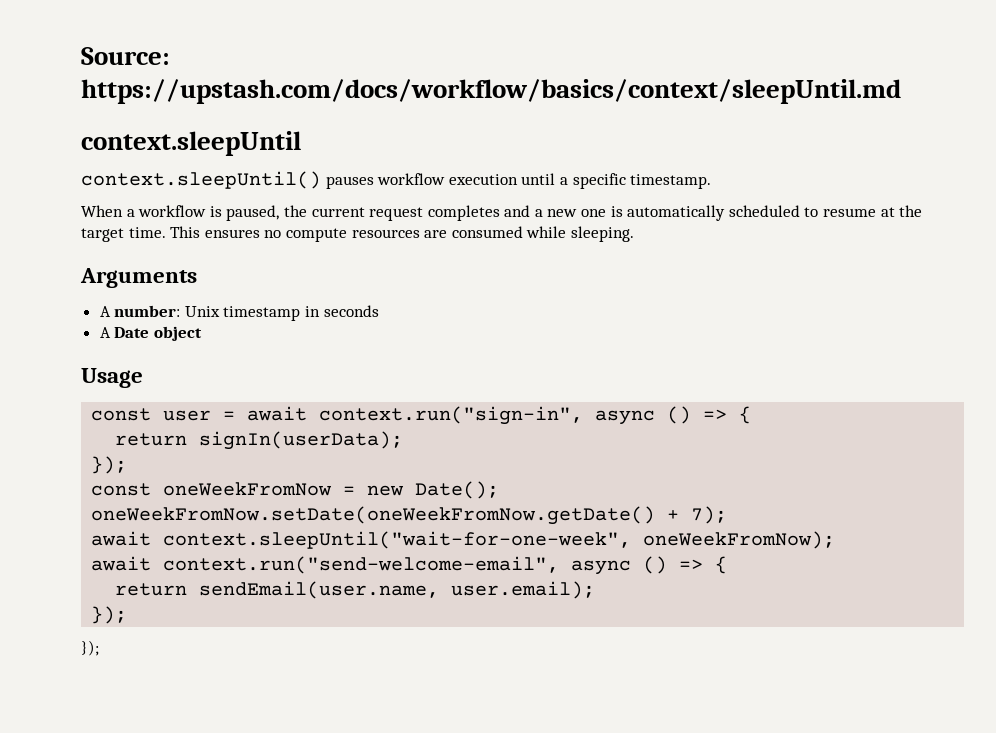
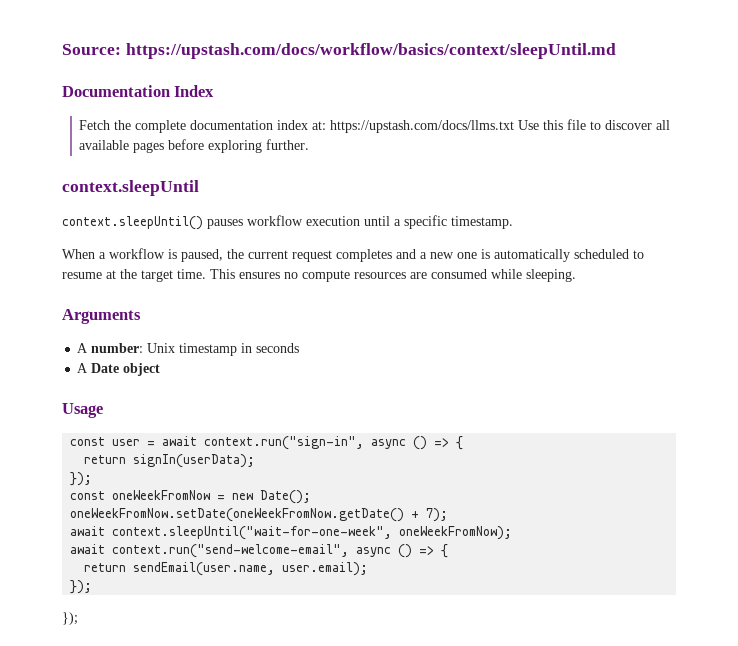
+ Documentation Index
+ Fetch the complete documentation index at: https://upstash.com/docs/llms.txt Use this file to discover all available pages before exploring further.

